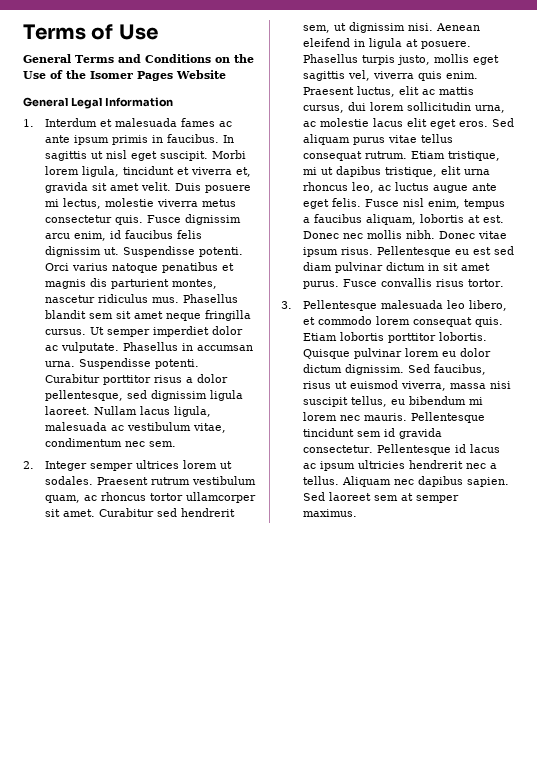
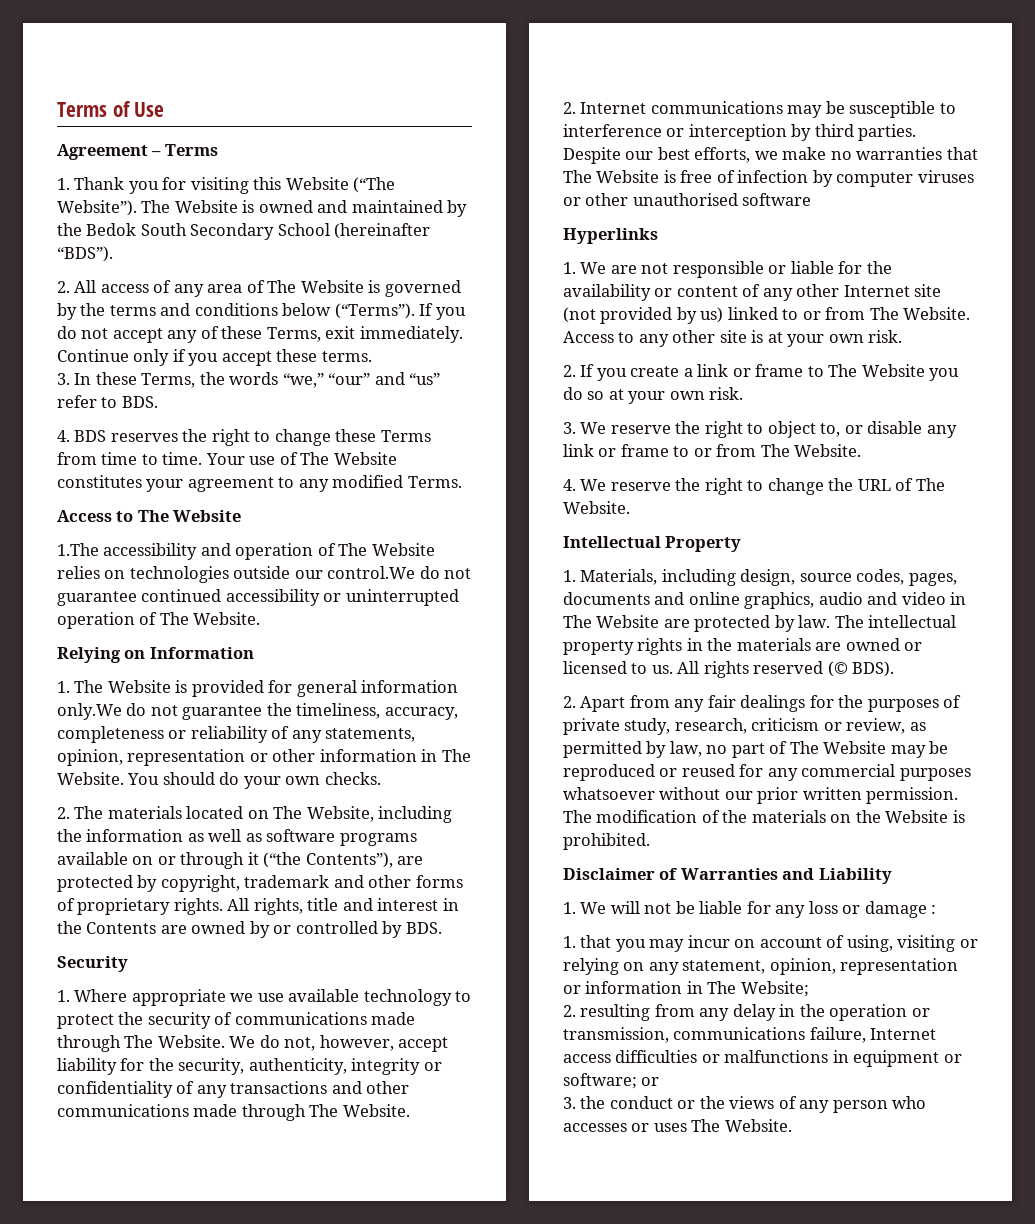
- General Terms and Conditions on the Use of the Isomer Pages Website
- General Legal Information
- 1. Interdum et malesuada fames ac ante ipsum primis in faucibus. In sagittis ut nisl eget suscipit. Morbi lorem ligula, tincidunt et viverra et, gravida sit amet velit. Duis posuere mi lectus, molestie viverra metus consectetur quis. Fusce dignissim arcu enim, id faucibus felis dignissim ut. Suspendisse potenti. Orci varius natoque penatibus et magnis dis parturient montes, nascetur ridiculus mus. Phasellus blandit sem sit amet neque fringilla cursus. Ut semper imperdiet dolor ac vulputate. Phasellus in accumsan urna. Suspendisse potenti. Curabitur porttitor risus a dolor pellentesque, sed dignissim ligula laoreet. Nullam lacus ligula, malesuada ac vestibulum vitae, condimentum nec sem.
- 2. Integer semper ultrices lorem ut sodales. Praesent rutrum vestibulum quam, ac rhoncus tortor ullamcorper sit amet. Curabitur sed hendrerit sem, ut dignissim nisi. Aenean eleifend in ligula at posuere. Phasellus turpis justo, mollis eget sagittis vel, viverra quis enim. Praesent luctus, elit ac mattis cursus, dui lorem sollicitudin urna, ac molestie lacus elit eget eros. Sed aliquam purus vitae tellus consequat rutrum. Etiam tristique, mi ut dapibus tristique, elit urna rhoncus leo, ac luctus augue ante eget felis. Fusce nisl enim, tempus a faucibus aliquam, lobortis at est. Donec nec mollis nibh. Donec vitae ipsum risus. Pellentesque eu est sed diam pulvinar dictum in sit amet purus. Fusce convallis risus tortor.
- 3. Pellentesque malesuada leo libero, et commodo lorem consequat quis. Etiam lobortis porttitor lobortis. Quisque pulvinar lorem eu dolor dictum dignissim. Sed faucibus, risus ut euismod viverra, massa nisi suscipit tellus, eu bibendum mi lorem nec mauris. Pellentesque tincidunt sem id gravida consectetur. Pellentesque id lacus ac ipsum ultricies hendrerit nec a tellus. Aliquam nec dapibus sapien. Sed laoreet sem at semper maximus.
+ Agreement – Terms
+ 1. Thank you for visiting this Website (“The Website”). The Website is owned and maintained by the Bedok South Secondary School (hereinafter “BDS”).
+ 2. All access of any area of The Website is governed by the terms and conditions below (“Terms”). If you do not accept any of these Terms, exit immediately. Continue only if you accept these terms.
+ 3. In these Terms, the words “we,” “our” and “us” refer to BDS.
+ 4. BDS reserves the right to change these Terms from time to time. Your use of The Website constitutes your agreement to any modified Terms.
+ Access to The Website
+ 1.The accessibility and operation of The Website relies on technologies outside our control.We do not guarantee continued accessibility or uninterrupted operation of The Website.
+ Relying on Information
+ 1. The Website is provided for general information only.We do not guarantee the timeliness, accuracy, completeness or reliability of any statements, opinion, representation or other information in The Website. You should do your own checks.
+ 2. The materials located on The Website, including the information as well as software programs available on or through it (“the Contents”), are protected by copyright, trademark and other forms of proprietary rights. All rights, title and interest in the Contents are owned by or controlled by BDS.
+ Security
+ 1. Where appropriate we use available technology to protect the security of communications made through The Website. We do not, however, accept liability for the security, authenticity, integrity or confidentiality of any transactions and other communications made through The Website.
+ 2. Internet communications may be susceptible to interference or interception by third parties. Despite our best efforts, we make no warranties that The Website is free of infection by computer viruses or other unauthorised software
+ Hyperlinks
+ 1. We are not responsible or liable for the availability or content of any other Internet site (not provided by us) linked to or from The Website. Access to any other site is at your own risk.
+ 2. If you create a link or frame to The Website you do so at your own risk.
+ 3. We reserve the right to object to, or disable any link or frame to or from The Website.
+ 4. We reserve the right to change the URL of The Website.
+ Intellectual Property
+ 1. Materials, including design, source codes, pages, documents and online graphics, audio and video in The Website are protected by law. The intellectual property rights in the materials are owned or licensed to us. All rights reserved (© BDS).
+ 2. Apart from any fair dealings for the purposes of private study, research, criticism or review, as permitted by law, no part of The Website may be reproduced or reused for any commercial purposes whatsoever without our prior written permission. The modification of the materials on the Website is prohibited.
+ Disclaimer of Warranties and Liability
+ 1. We will not be liable for any loss or damage :
+ 1. that you may incur on account of using, visiting or relying on any statement, opinion, representation or information in The Website;
+ 2. resulting from any delay in the operation or transmission, communications failure, Internet access difficulties or malfunctions in equipment or software; or
+ 3. the conduct or the views of any person who accesses or uses The Website.

